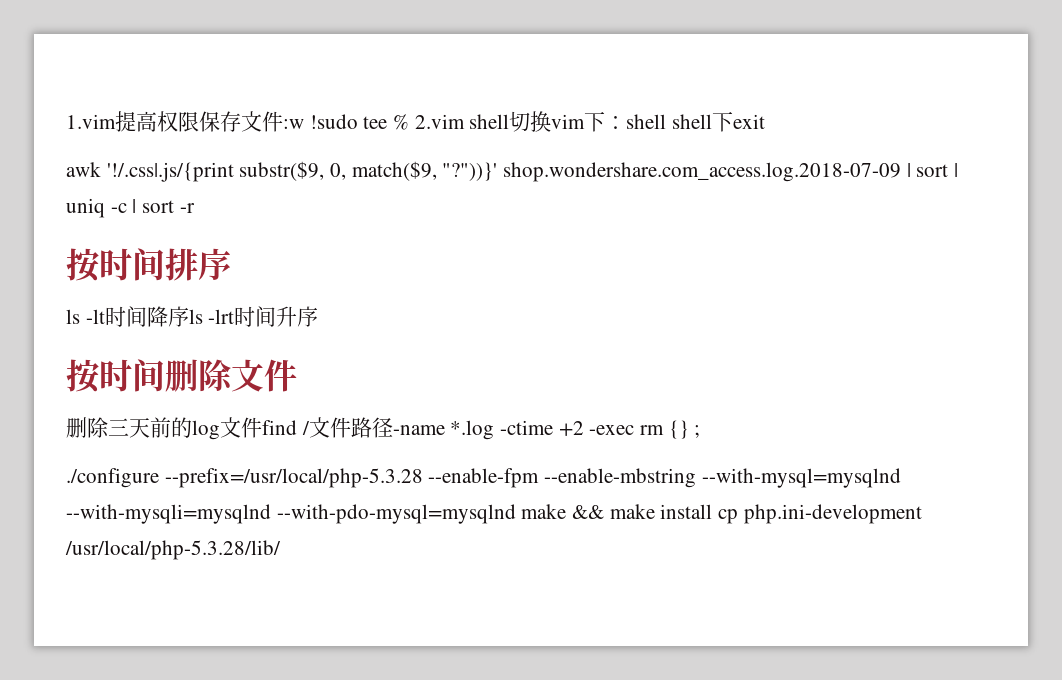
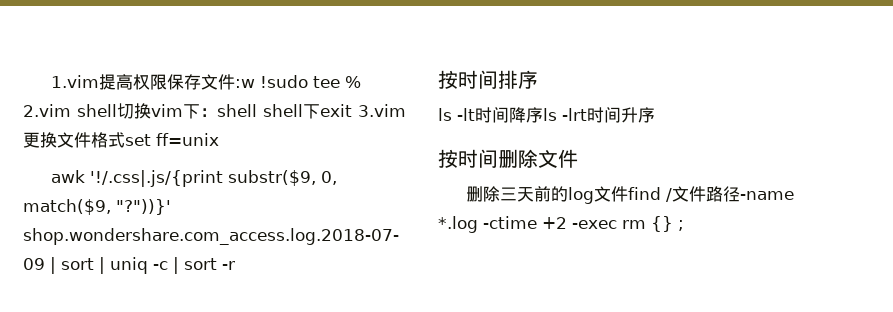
- 1.vim提高权限保存文件:w !sudo tee % 2.vim shell切换vim下：shell shell下exit
+ 1.vim提高权限保存文件:w !sudo tee % 2.vim shell切换vim下：shell shell下exit 3.vim更换文件格式set ff=unix
- ./configure --prefix=/usr/local/php-5.3.28 --enable-fpm --enable-mbstring --with-mysql=mysqlnd --with-mysqli=mysqlnd --with-pdo-mysql=mysqlnd make && make install cp php.ini-development /usr/local/php-5.3.28/lib/

